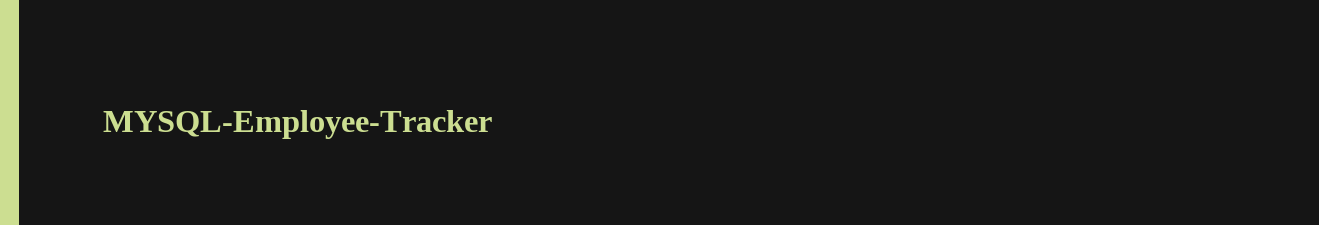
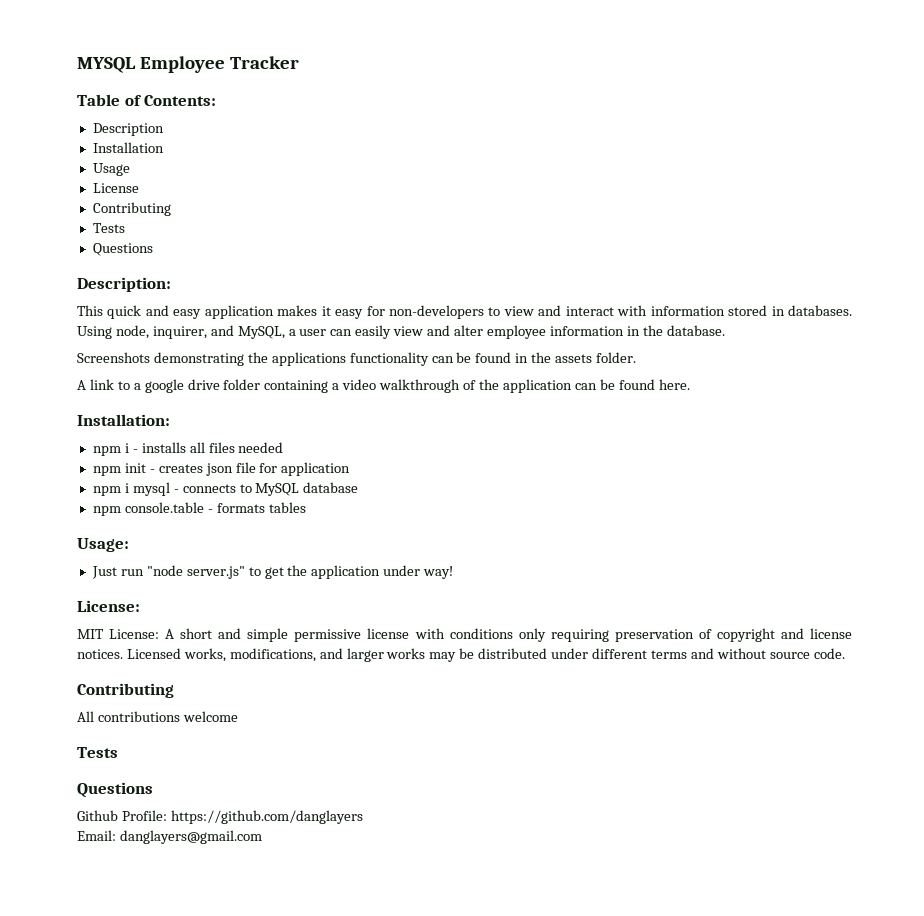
- MYSQL-Employee-Tracker
+ MYSQL Employee Tracker
+ Table of Contents:
+ Description
+ Installation
+ Usage
+ License
+ Contributing
+ Tests
+ Questions
+ Description:
+ This quick and easy application makes it easy for non-developers to view and interact with information stored in databases. Using node, inquirer, and MySQL, a user can easily view and alter employee information in the database.
+ Screenshots demonstrating the applications functionality can be found in the assets folder.
+ A link to a google drive folder containing a video walkthrough of the application can be found here.
+ Installation:
+ npm i - installs all files needed
+ npm init - creates json file for application
+ npm i mysql - connects to MySQL database
+ npm console.table - formats tables
+ Usage:
+ Just run "node server.js" to get the application under way!
+ License:
+ MIT License: A short and simple permissive license with conditions only requiring preservation of copyright and license notices. Licensed works, modifications, and larger works may be distributed under different terms and without source code.
+ Contributing
+ All contributions welcome
+ Tests
+ Questions
+ Github Profile: https://github.com/danglayers
+ Email: danglayers@gmail.com

